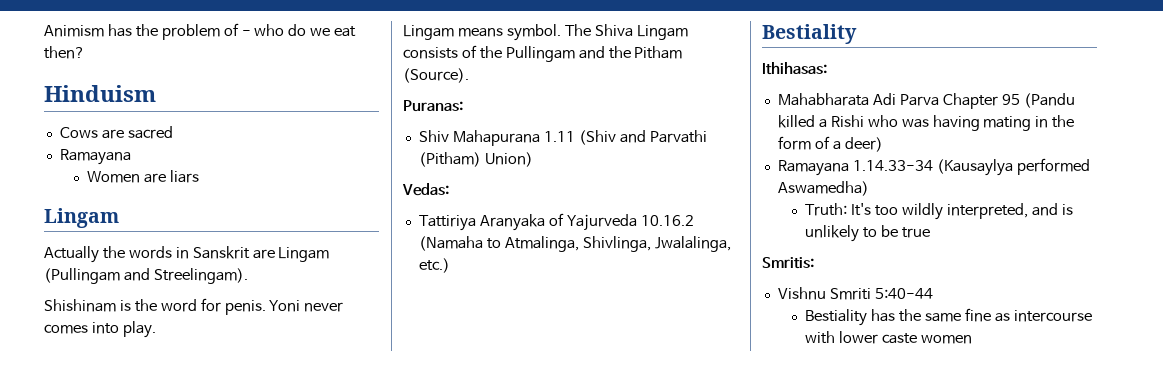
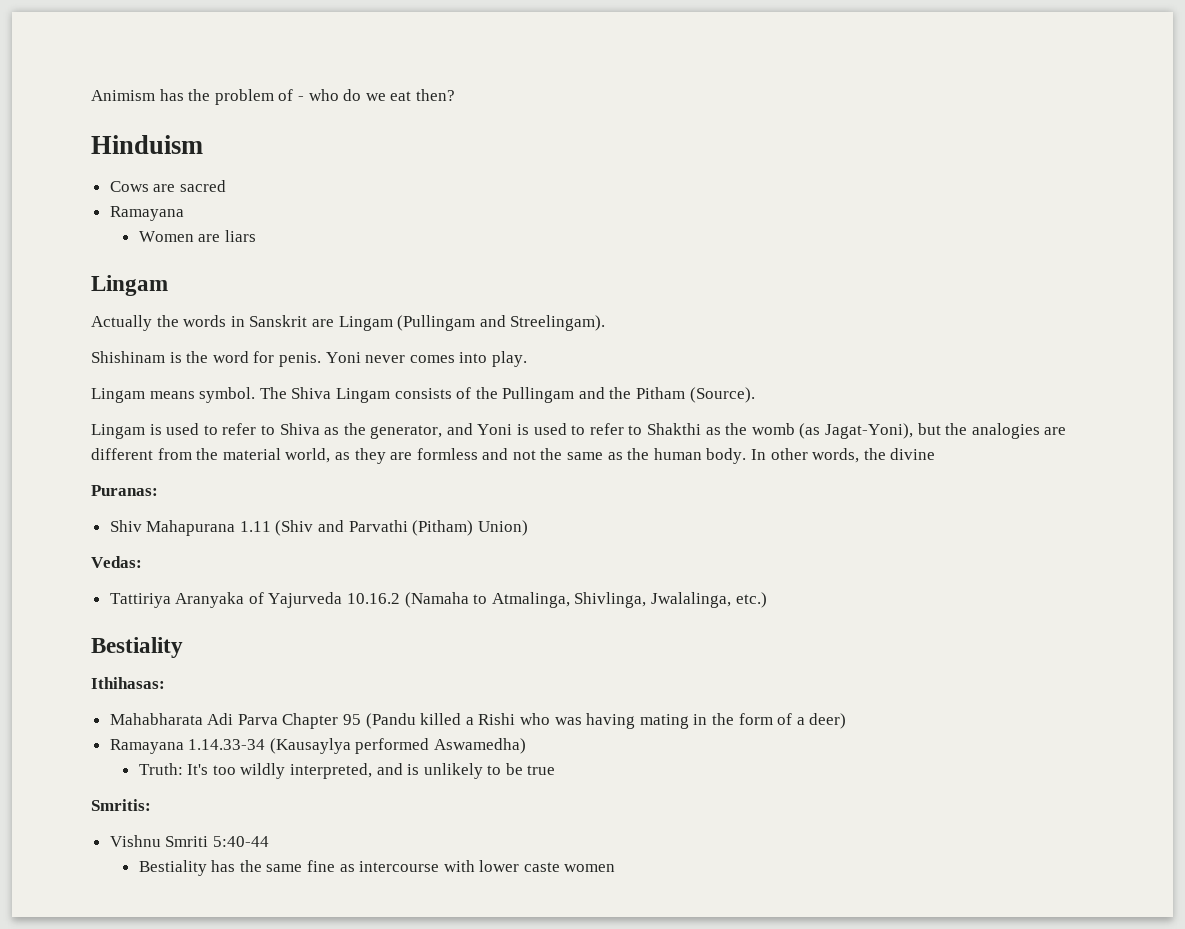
+ Lingam is used to refer to Shiva as the generator, and Yoni is used to refer to Shakthi as the womb (as Jagat-Yoni), but the analogies are different from the material world, as they are formless and not the same as the human body. In other words, the divine

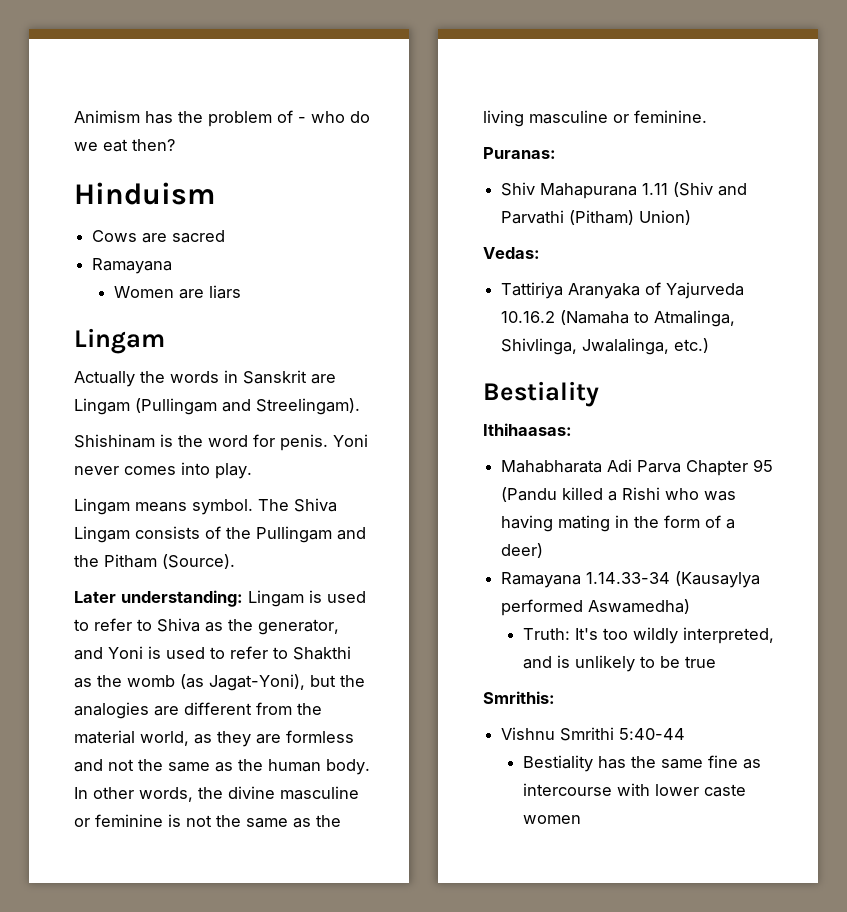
- Lingam is used to refer to Shiva as the generator, and Yoni is used to refer to Shakthi as the womb (as Jagat-Yoni), but the analogies are different from the material world, as they are formless and not the same as the human body.
+ Later understanding: Lingam is used to refer to Shiva as the generator, and Yoni is used to refer to Shakthi as the womb (as Jagat-Yoni), but the analogies are different from the material world, as they are formless and not the same as the human body.
- In other words, the divine
+ In other words, the divine masculine or feminine is not the same as the living masculine or feminine.
- Ithihasas:
+ Ithihaasas:
- Smritis:
+ Smrithis:
- Vishnu Smriti 5:40-44
+ Vishnu Smrithi 5:40-44

